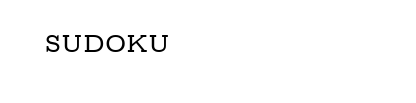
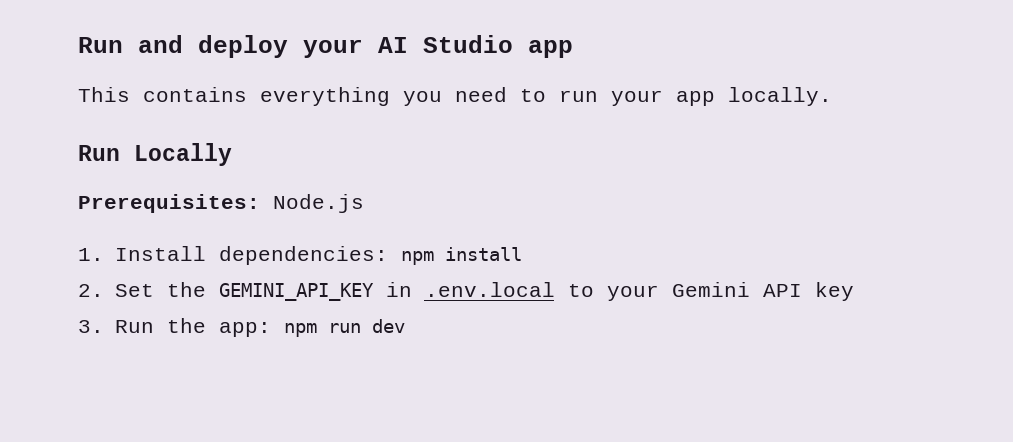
- SUDOKU
+ Run and deploy your AI Studio app
+ This contains everything you need to run your app locally.
+ Run Locally
+ Prerequisites: Node.js
+ 1. Install dependencies: npm install
+ 2. Set the GEMINI_API_KEY in .env.local to your Gemini API key
+ 3. Run the app: npm run dev

